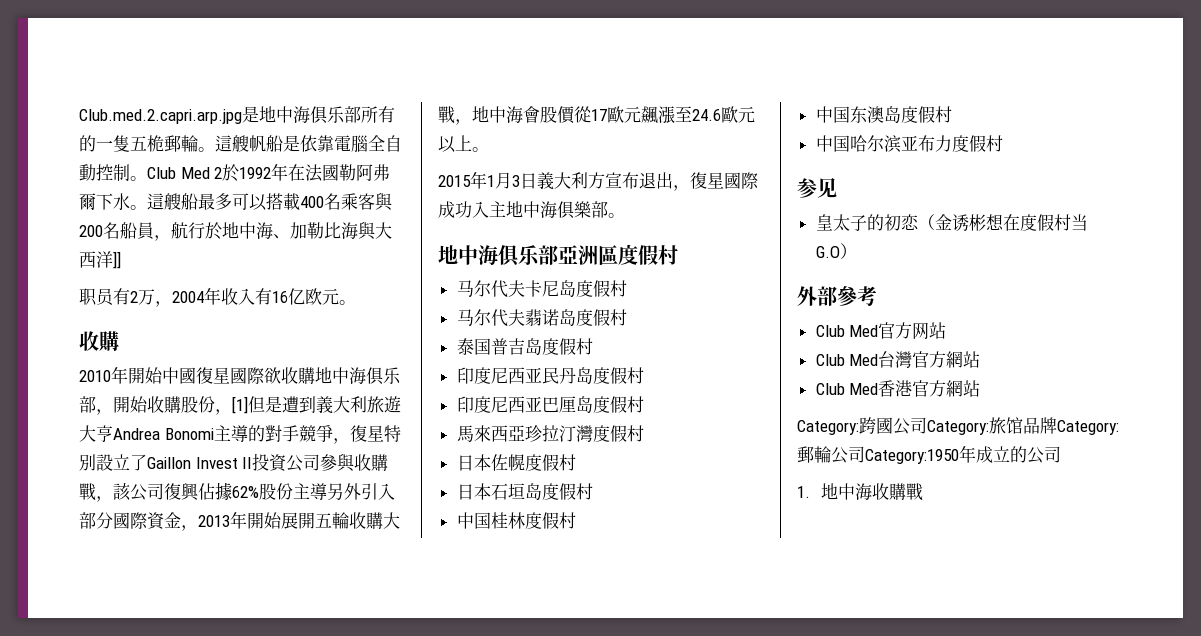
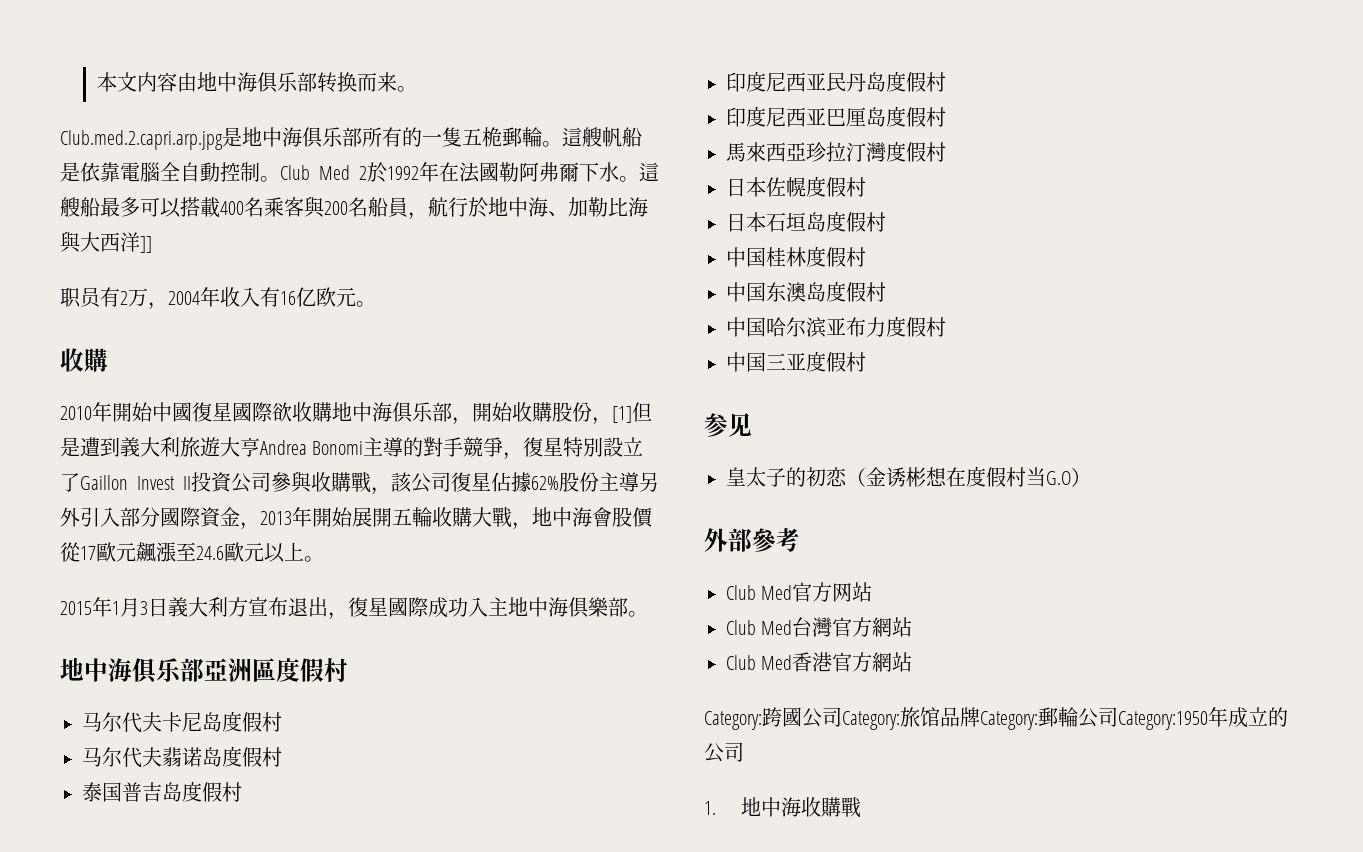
+ 本文内容由地中海俱乐部转换而来。
- 2010年開始中國復星國際欲收購地中海俱乐部，開始收購股份，[1]但是遭到義大利旅遊大亨Andrea Bonomi主導的對手競爭，復星特別設立了Gaillon Invest II投資公司參與收購戰，該公司復興佔據62%股份主導另外引入部分國際資金，2013年開始展開五輪收購大戰，地中海會股價從17歐元飆漲至24.6歐元以上。
+ 2010年開始中國復星國際欲收購地中海俱乐部，開始收購股份，[1]但是遭到義大利旅遊大亨Andrea Bonomi主導的對手競爭，復星特別設立了Gaillon Invest II投資公司參與收購戰，該公司復星佔據62%股份主導另外引入部分國際資金，2013年開始展開五輪收購大戰，地中海會股價從17歐元飆漲至24.6歐元以上。
+ 中国三亚度假村

